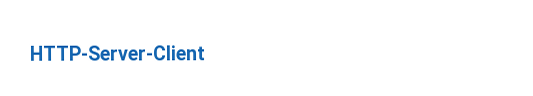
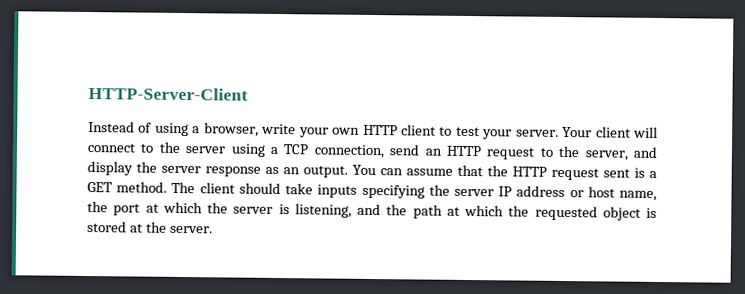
+ Instead of using a browser, write your own HTTP client to test your server. Your client will connect to the server using a TCP connection, send an HTTP request to the server, and display the server response as an output. You can assume that the HTTP request sent is a GET method. The client should take inputs specifying the server IP address or host name, the port at which the server is listening, and the path at which the requested object is stored at the server.

